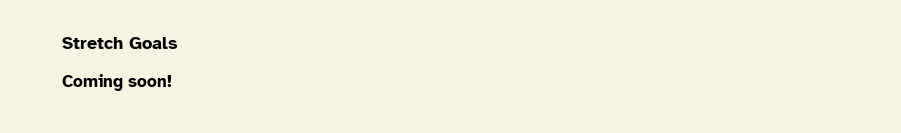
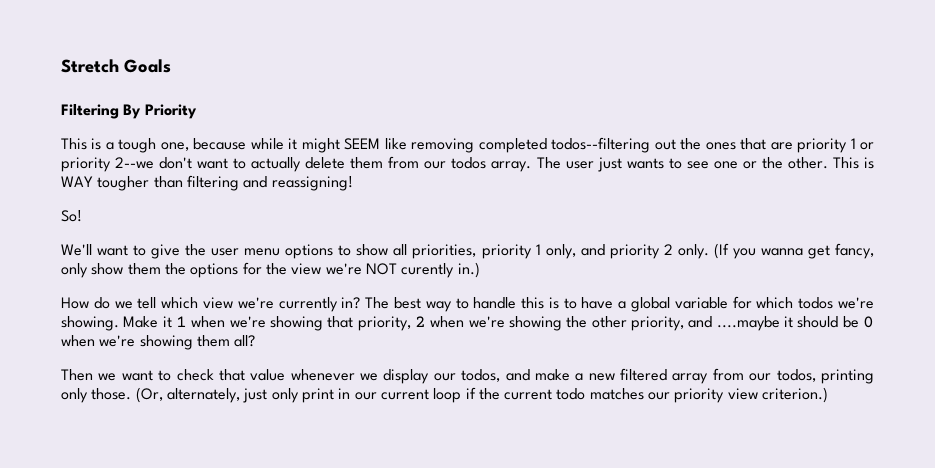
- Coming soon!
+ Filtering By Priority
+ This is a tough one, because while it might SEEM like removing completed todos--filtering out the ones that are priority 1 or priority 2--we don't want to actually delete them from our todos array. The user just wants to see one or the other. This is WAY tougher than filtering and reassigning!
+ So!
+ We'll want to give the user menu options to show all priorities, priority 1 only, and priority 2 only. (If you wanna get fancy, only show them the options for the view we're NOT curently in.)
+ How do we tell which view we're currently in? The best way to handle this is to have a global variable for which todos we're showing. Make it 1 when we're showing that priority, 2 when we're showing the other priority, and ....maybe it should be 0 when we're showing them all?
+ Then we want to check that value whenever we display our todos, and make a new filtered array from our todos, printing only those. (Or, alternately, just only print in our current loop if the current todo matches our priority view criterion.)

